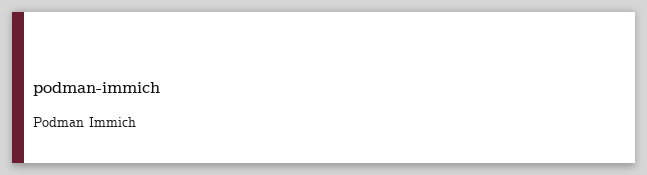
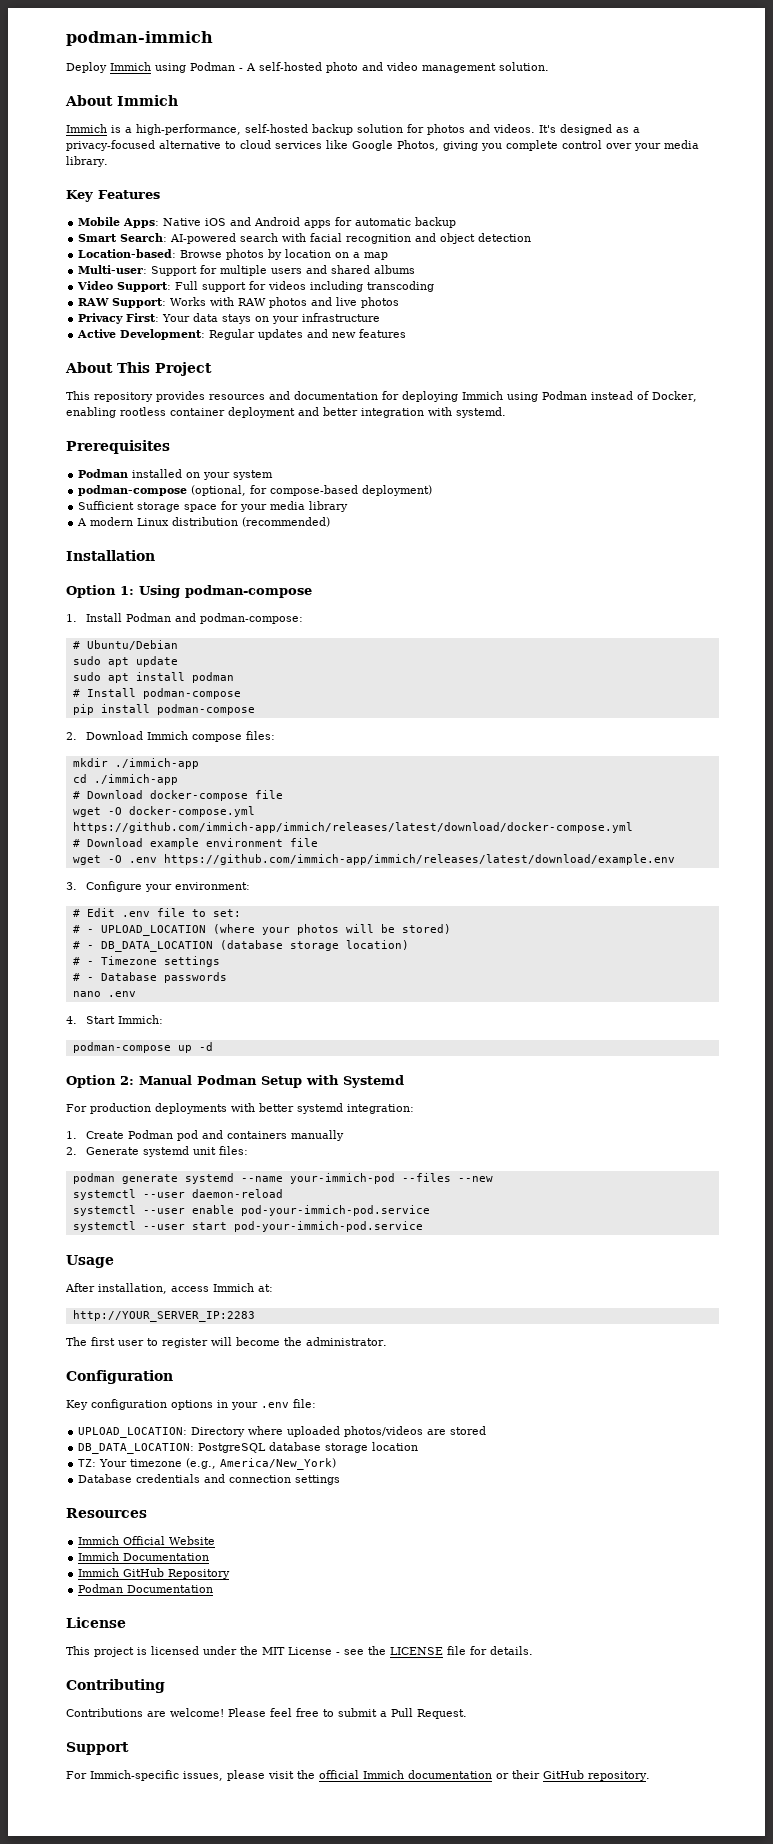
- Podman Immich
+ Deploy Immich using Podman - A self-hosted photo and video management solution.
+ About Immich
+ Immich is a high-performance, self-hosted backup solution for photos and videos. It's designed as a privacy-focused alternative to cloud services like Google Photos, giving you complete control over your media library.
+ Key Features
+ Mobile Apps: Native iOS and Android apps for automatic backup
+ Smart Search: AI-powered search with facial recognition and object detection
+ Location-based: Browse photos by location on a map
+ Multi-user: Support for multiple users and shared albums
+ Video Support: Full support for videos including transcoding
+ RAW Support: Works with RAW photos and live photos
+ Privacy First: Your data stays on your infrastructure
+ Active Development: Regular updates and new features
+ About This Project
+ This repository provides resources and documentation for deploying Immich using Podman instead of Docker, enabling rootless container deployment and better integration with systemd.
+ Prerequisites
+ Podman installed on your system
+ podman-compose (optional, for compose-based deployment)
+ Sufficient storage space for your media library
+ A modern Linux distribution (recommended)
+ Installation
+ Option 1: Using podman-compose
+ 1. Install Podman and podman-compose:
+ # Ubuntu/Debian
+ sudo apt update
+ sudo apt install podman
+ # Install podman-compose
+ pip install podman-compose
+ 2. Download Immich compose files:
+ mkdir ./immich-app
+ cd ./immich-app
+ # Download docker-compose file
+ wget -O docker-compose.yml https://github.com/immich-app/immich/releases/latest/download/docker-compose.yml
+ # Download example environment file
+ wget -O .env https://github.com/immich-app/immich/releases/latest/download/example.env
+ 3. Configure your environment:
+ # Edit .env file to set:
+ # - UPLOAD_LOCATION (where your photos will be stored)
+ # - DB_DATA_LOCATION (database storage location)
+ # - Timezone settings
+ # - Database passwords
+ nano .env
+ 4. Start Immich:
+ podman-compose up -d
+ Option 2: Manual Podman Setup with Systemd
+ For production deployments with better systemd integration:
+ 1. Create Podman pod and containers manually
+ 2. Generate systemd unit files:
+ podman generate systemd --name your-immich-pod --files --new
+ systemctl --user daemon-reload
+ systemctl --user enable pod-your-immich-pod.service
+ systemctl --user start pod-your-immich-pod.service
+ Usage
+ After installation, access Immich at:
+ http://YOUR_SERVER_IP:2283
+ The first user to register will become the administrator.
+ Configuration
+ Key configuration options in your .env file:
+ UPLOAD_LOCATION: Directory where uploaded photos/videos are stored
+ DB_DATA_LOCATION: PostgreSQL database storage location
+ TZ: Your timezone (e.g., America/New_York)
+ Database credentials and connection settings
+ Resources
+ Immich Official Website
+ Immich Documentation
+ Immich GitHub Repository
+ Podman Documentation
+ License
+ This project is licensed under the MIT License - see the LICENSE file for details.
+ Contributing
+ Contributions are welcome! Please feel free to submit a Pull Request.
+ Support
+ For Immich-specific issues, please visit the official Immich documentation or their GitHub repository.

